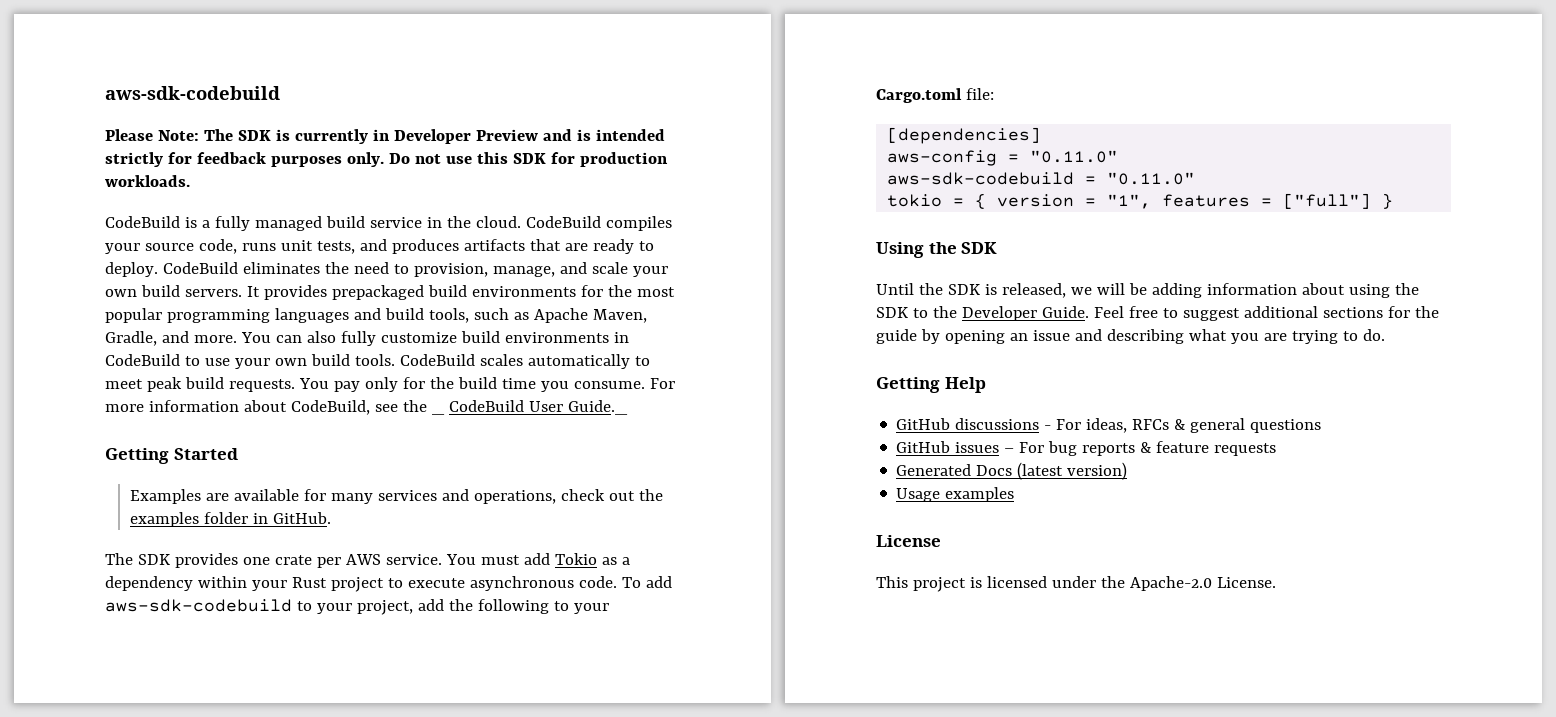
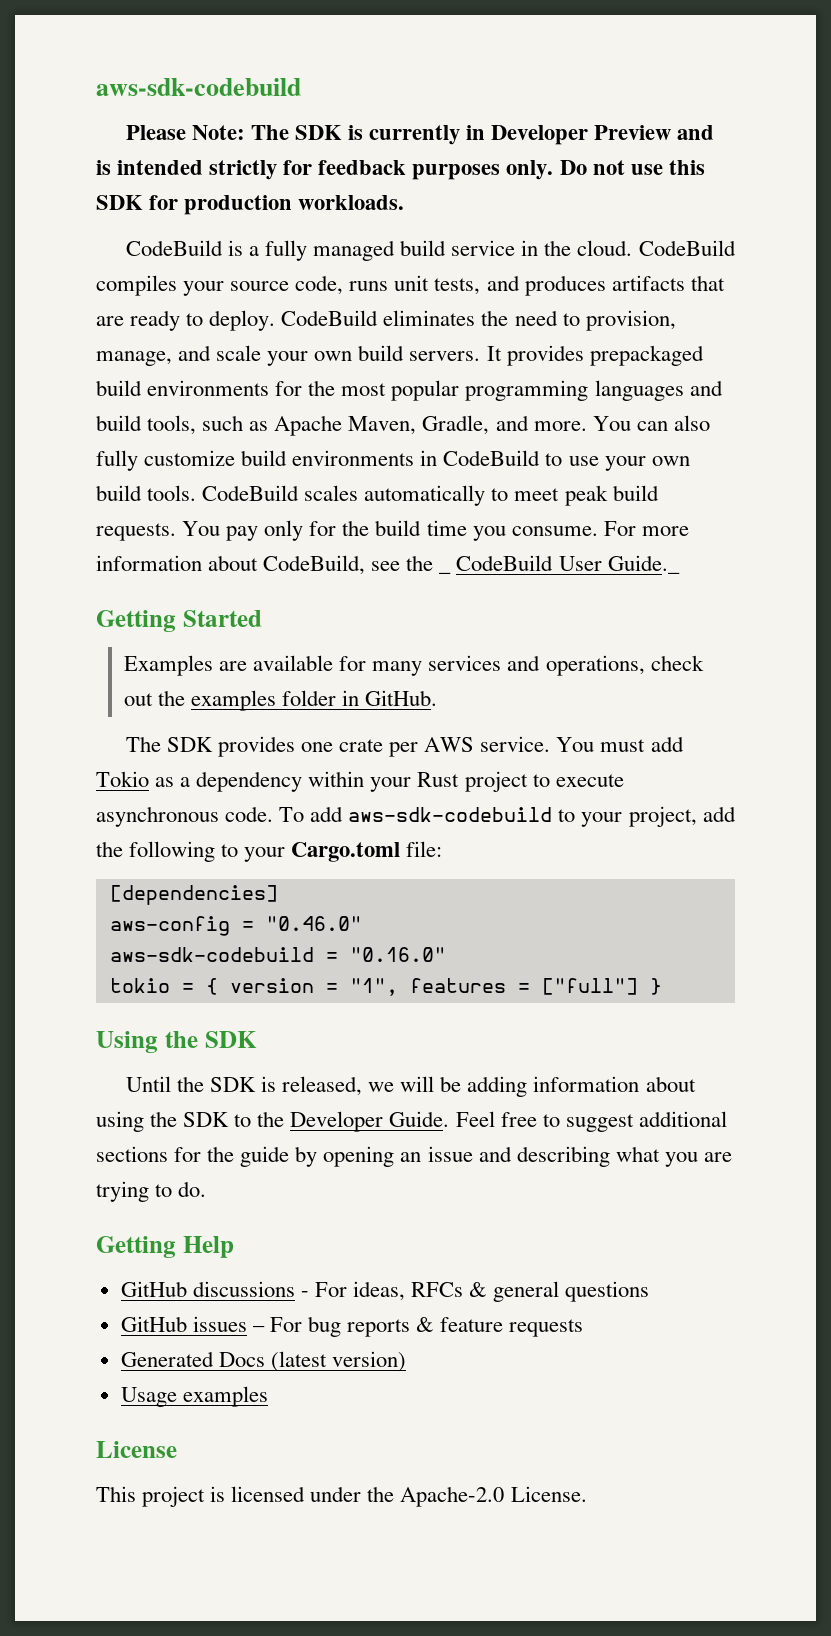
- aws-config = "0.11.0"
+ aws-config = "0.46.0"
- aws-sdk-codebuild = "0.11.0"
+ aws-sdk-codebuild = "0.16.0"

